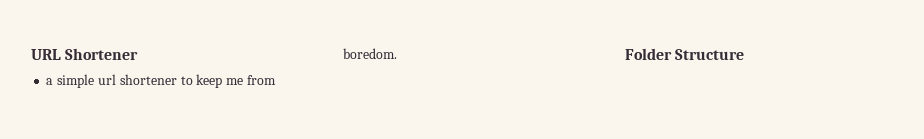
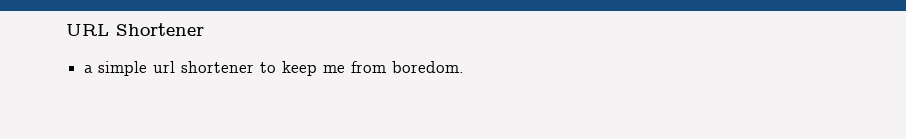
- Folder Structure

